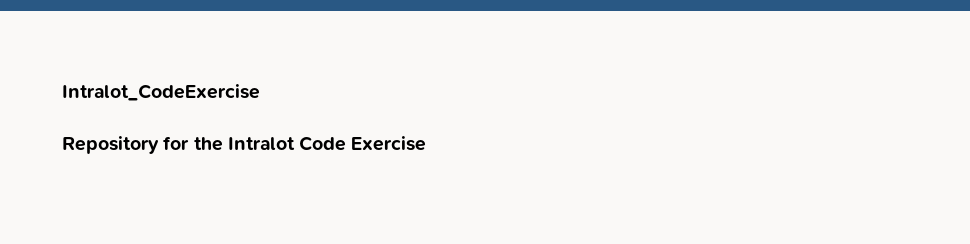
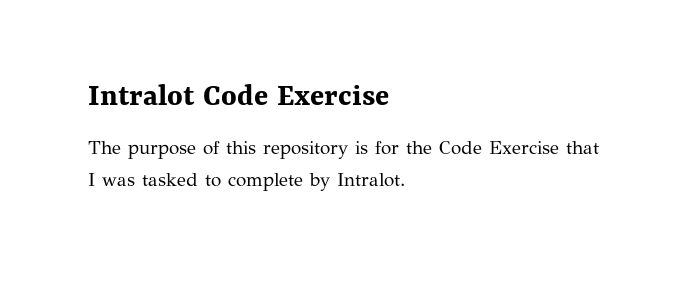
- Intralot_CodeExercise
- Repository for the Intralot Code Exercise
+ Intralot Code Exercise
+ The purpose of this repository is for the Code Exercise that I was tasked to complete by Intralot.

